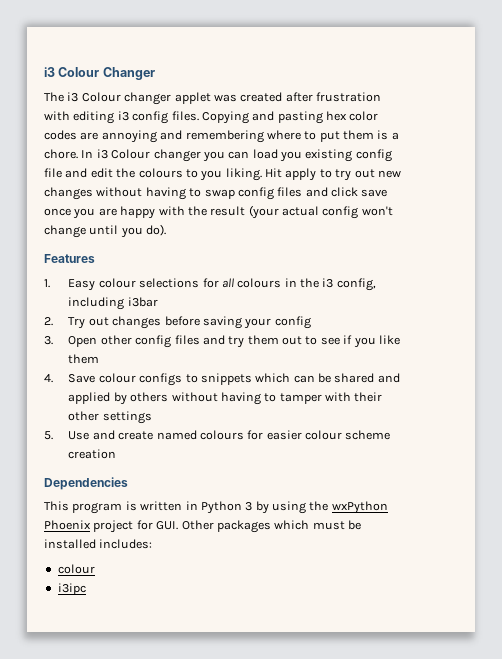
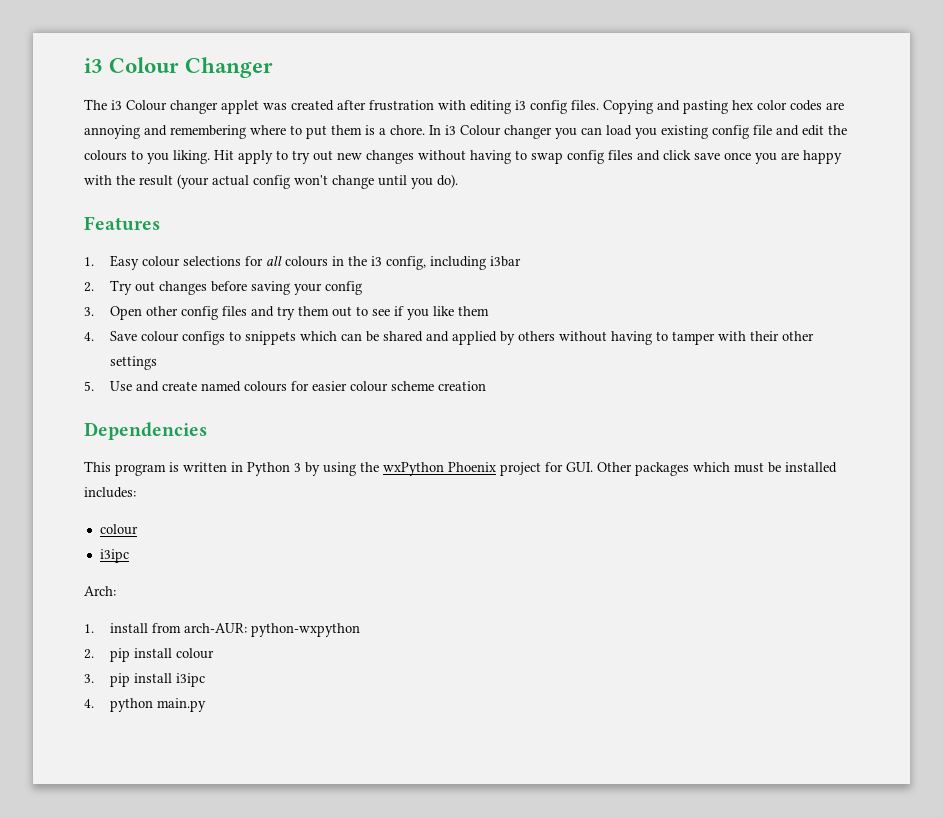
+ Arch:
+ 1. install from arch-AUR: python-wxpython
+ 2. pip install colour
+ 3. pip install i3ipc
+ 4. python main.py

